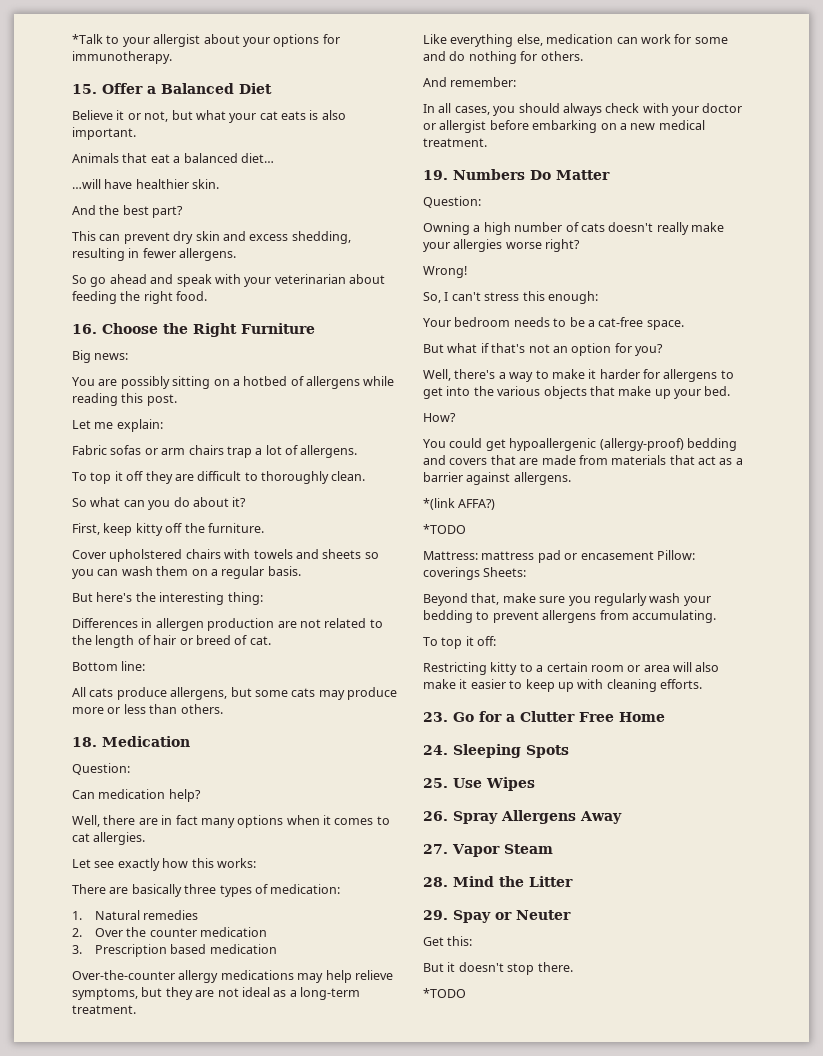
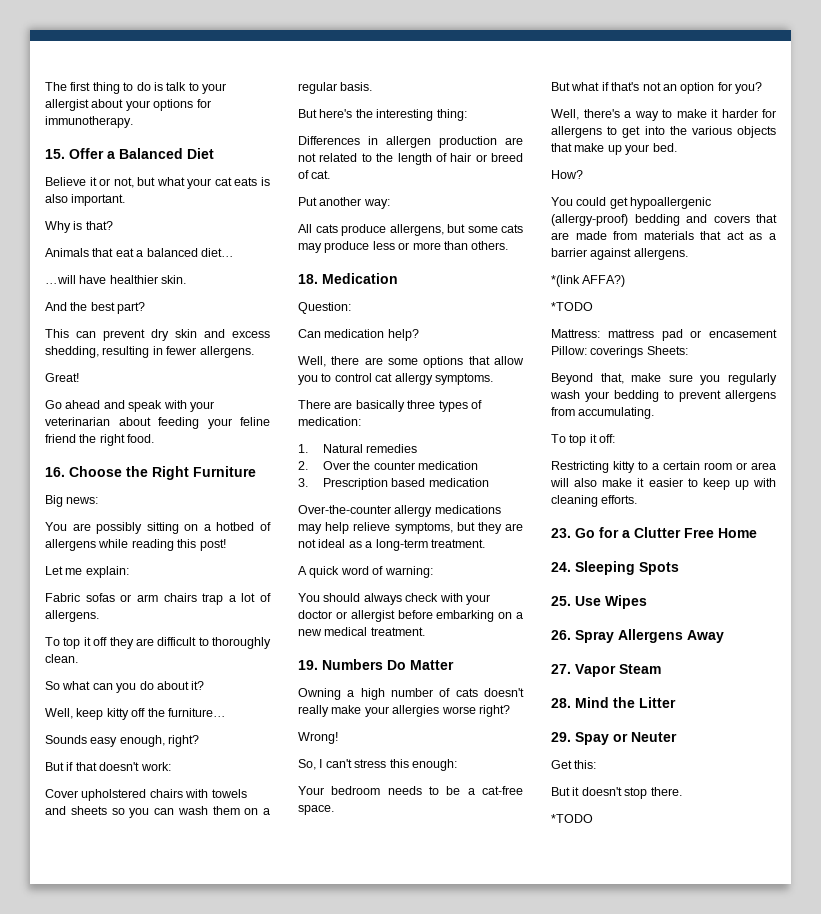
- *Talk to your allergist about your options for immunotherapy.
+ The first thing to do is talk to your allergist about your options for immunotherapy.
+ Why is that?
- So go ahead and speak with your veterinarian about feeding the right food.
+ Great!
+ Go ahead and speak with your veterinarian about feeding your feline friend the right food.
- You are possibly sitting on a hotbed of allergens while reading this post.
+ You are possibly sitting on a hotbed of allergens while reading this post!
- First, keep kitty off the furniture.
+ Well, keep kitty off the furniture…
+ Sounds easy enough, right?
+ But if that doesn't work:
- Bottom line:
+ Put another way:
- All cats produce allergens, but some cats may produce more or less than others.
+ All cats produce allergens, but some cats may produce less or more than others.
- Well, there are in fact many options when it comes to cat allergies.
- Let see exactly how this works:
+ Well, there are some options that allow you to control cat allergy symptoms.
- Like everything else, medication can work for some and do nothing for others.
- And remember:
- In all cases, you should always check with your doctor or allergist before embarking on a new medical treatment.
+ A quick word of warning:
+ You should always check with your doctor or allergist before embarking on a new medical treatment.
  19. Numbers Do Matter
- Question:

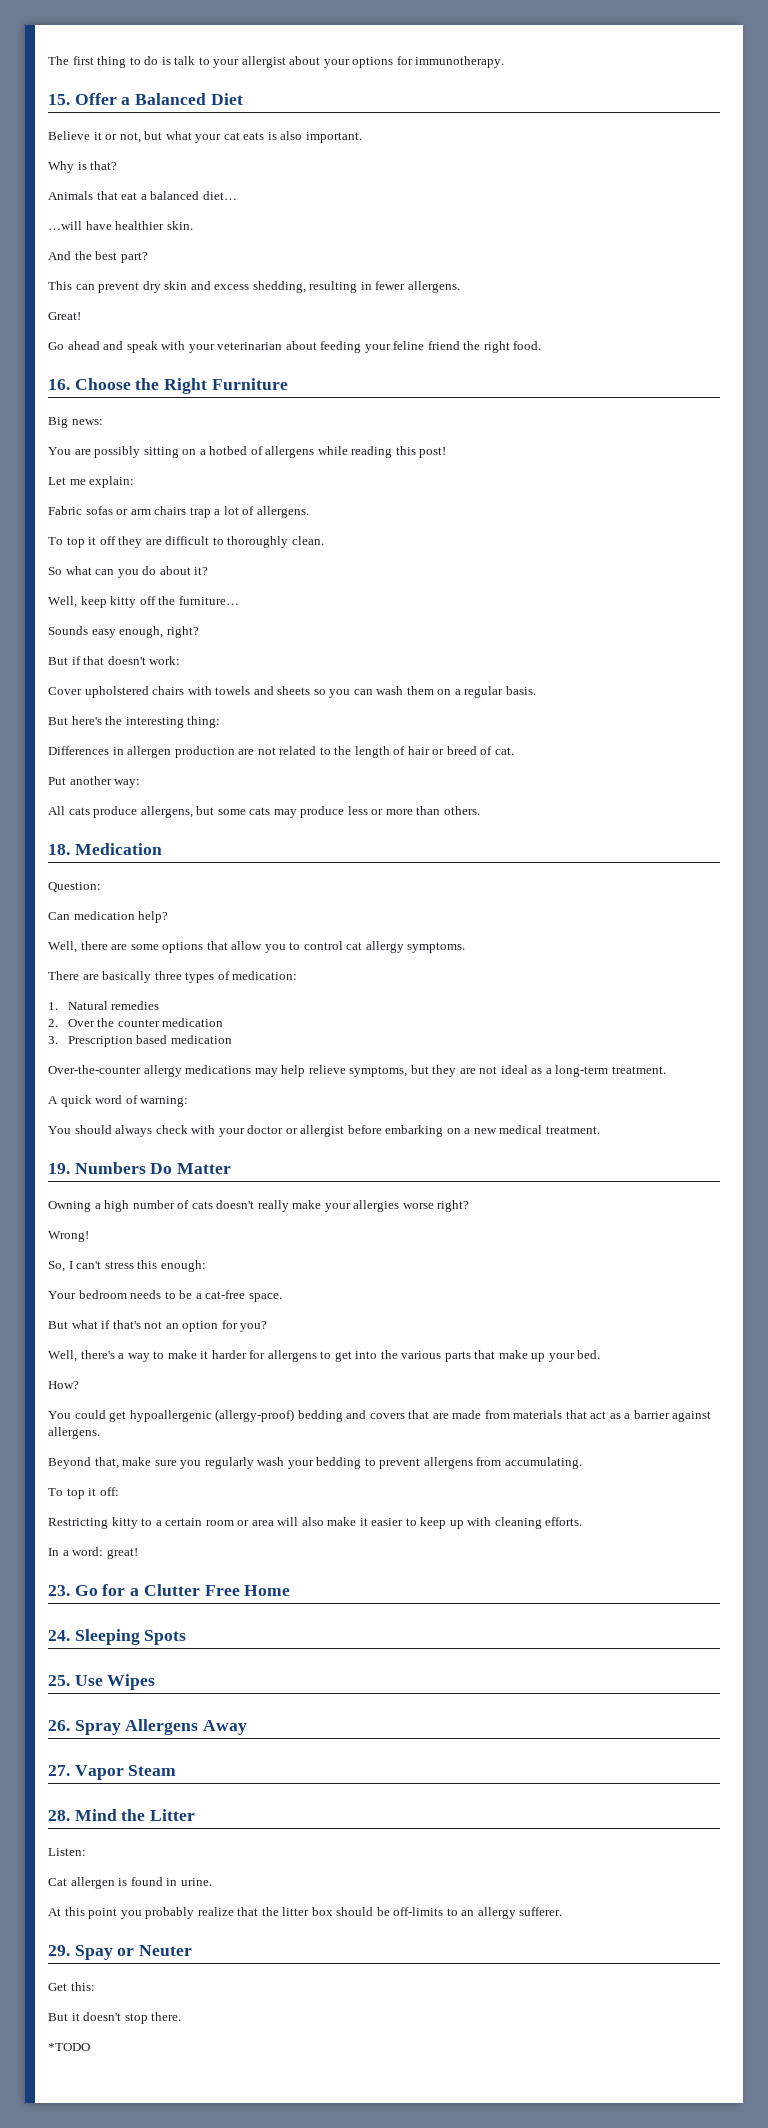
- Well, there's a way to make it harder for allergens to get into the various objects that make up your bed.
+ Well, there's a way to make it harder for allergens to get into the various parts that make up your bed.
- *(link AFFA?)
- *TODO
- Mattress: mattress pad or encasement Pillow: coverings Sheets:
+ In a word: great!
+ Listen:
+ Cat allergen is found in urine.
+ At this point you probably realize that the litter box should be off-limits to an allergy sufferer.

